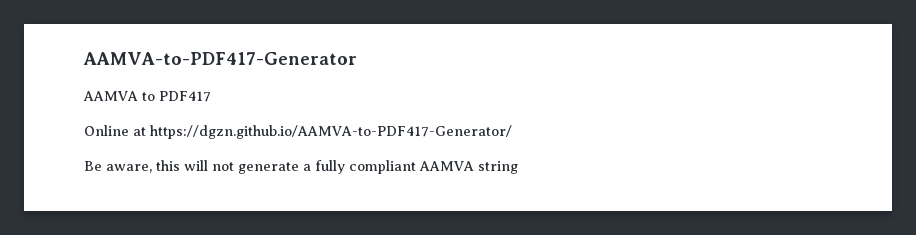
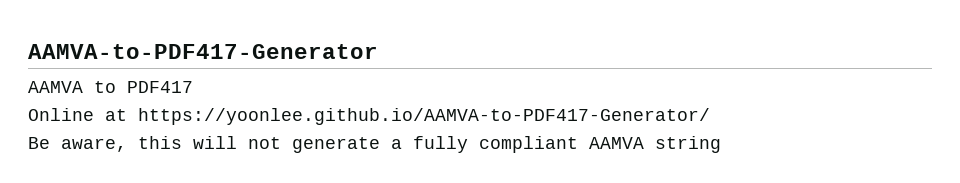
- Online at https://dgzn.github.io/AAMVA-to-PDF417-Generator/
+ Online at https://yoonlee.github.io/AAMVA-to-PDF417-Generator/

